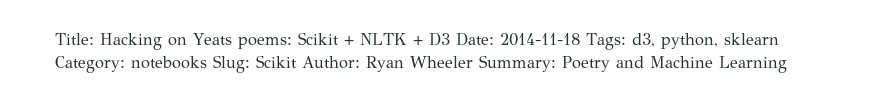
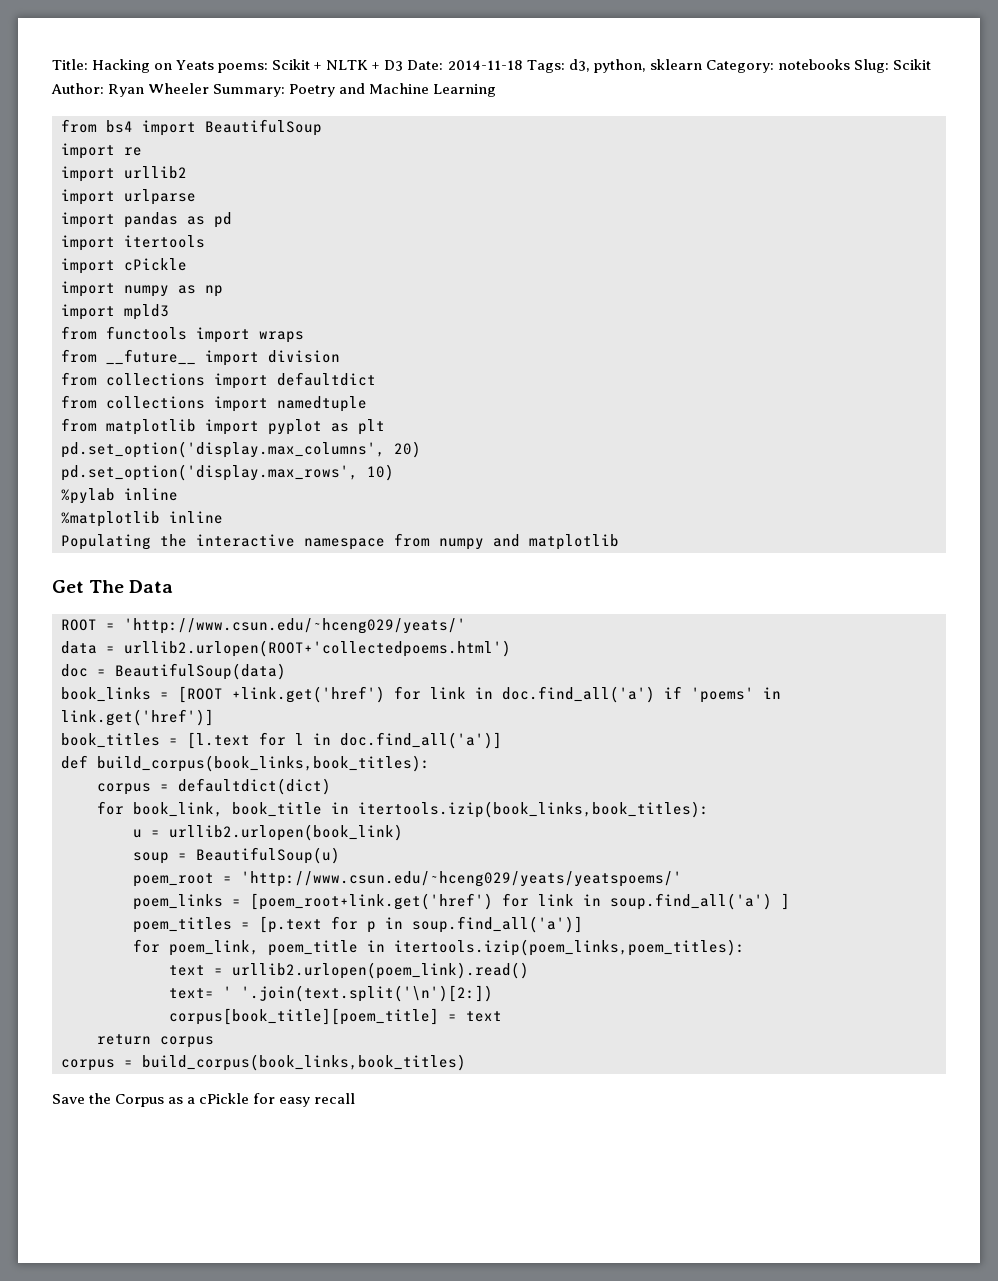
+ from bs4 import BeautifulSoup
+ import re
+ import urllib2
+ import urlparse
+ import pandas as pd
+ import itertools
+ import cPickle
+ import numpy as np
+ import mpld3
+ from functools import wraps
+ from __future__ import division
+ from collections import defaultdict
+ from collections import namedtuple
+ from matplotlib import pyplot as plt
+ pd.set_option('display.max_columns', 20)
+ pd.set_option('display.max_rows', 10)
+ %pylab inline
+ %matplotlib inline
+ Populating the interactive namespace from numpy and matplotlib
+ Get The Data
+ ROOT = 'http://www.csun.edu/~hceng029/yeats/'
+ data = urllib2.urlopen(ROOT+'collectedpoems.html')
+ doc = BeautifulSoup(data)
+ book_links = [ROOT +link.get('href') for link in doc.find_all('a') if 'poems' in link.get('href')]
+ book_titles = [l.text for l in doc.find_all('a')]
+ def build_corpus(book_links,book_titles):
+ corpus = defaultdict(dict)
+ for book_link, book_title in itertools.izip(book_links,book_titles):
+ u = urllib2.urlopen(book_link)
+ soup = BeautifulSoup(u)
+ poem_root = 'http://www.csun.edu/~hceng029/yeats/yeatspoems/'
+ poem_links = [poem_root+link.get('href') for link in soup.find_all('a') ]
+ poem_titles = [p.text for p in soup.find_all('a')]
+ for poem_link, poem_title in itertools.izip(poem_links,poem_titles):
+ text = urllib2.urlopen(poem_link).read()
+ text= ' '.join(text.split('\n')[2:])
+ corpus[book_title][poem_title] = text
+ return corpus
+ corpus = build_corpus(book_links,book_titles)
+ Save the Corpus as a cPickle for easy recall

